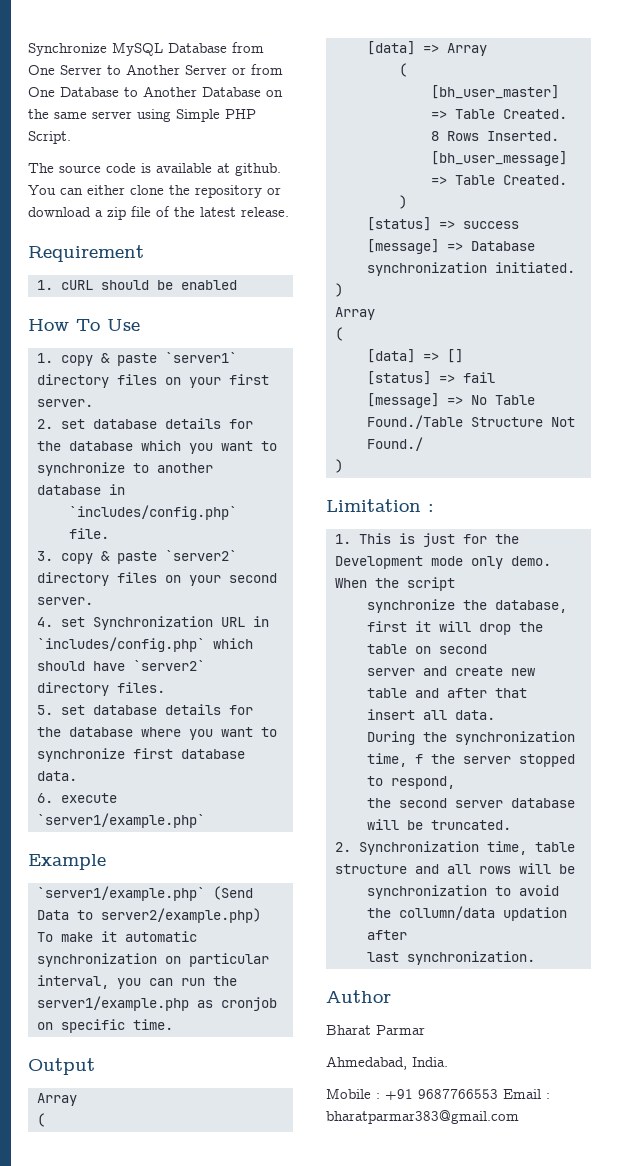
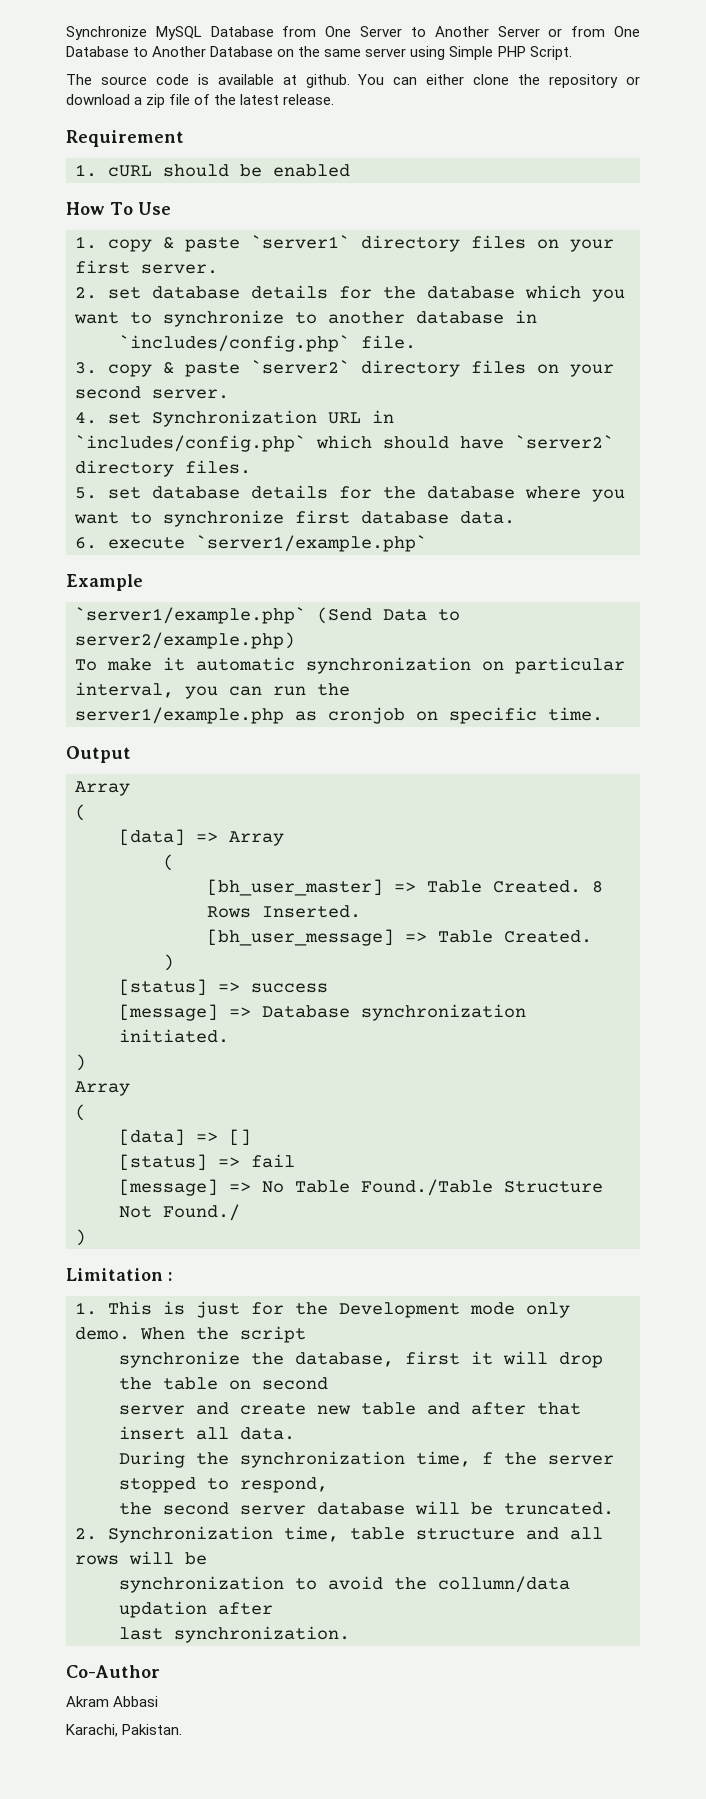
- Author
- Bharat Parmar
- Ahmedabad, India.
- Mobile : +91 9687766553 Email : bharatparmar383@gmail.com
+ Co-Author
+ Akram Abbasi
+ Karachi, Pakistan.

